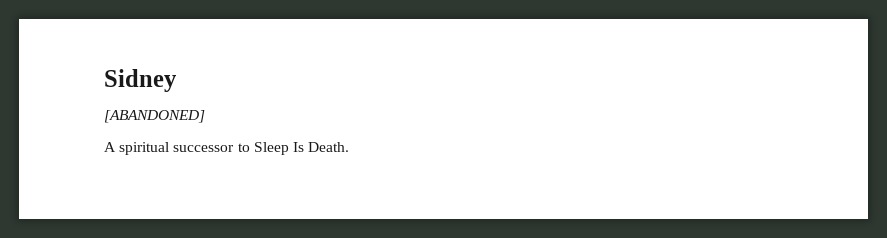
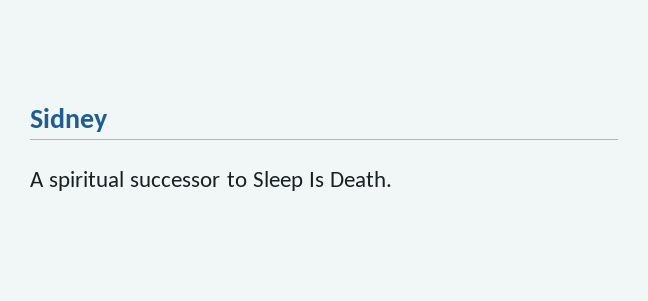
- [ABANDONED]

